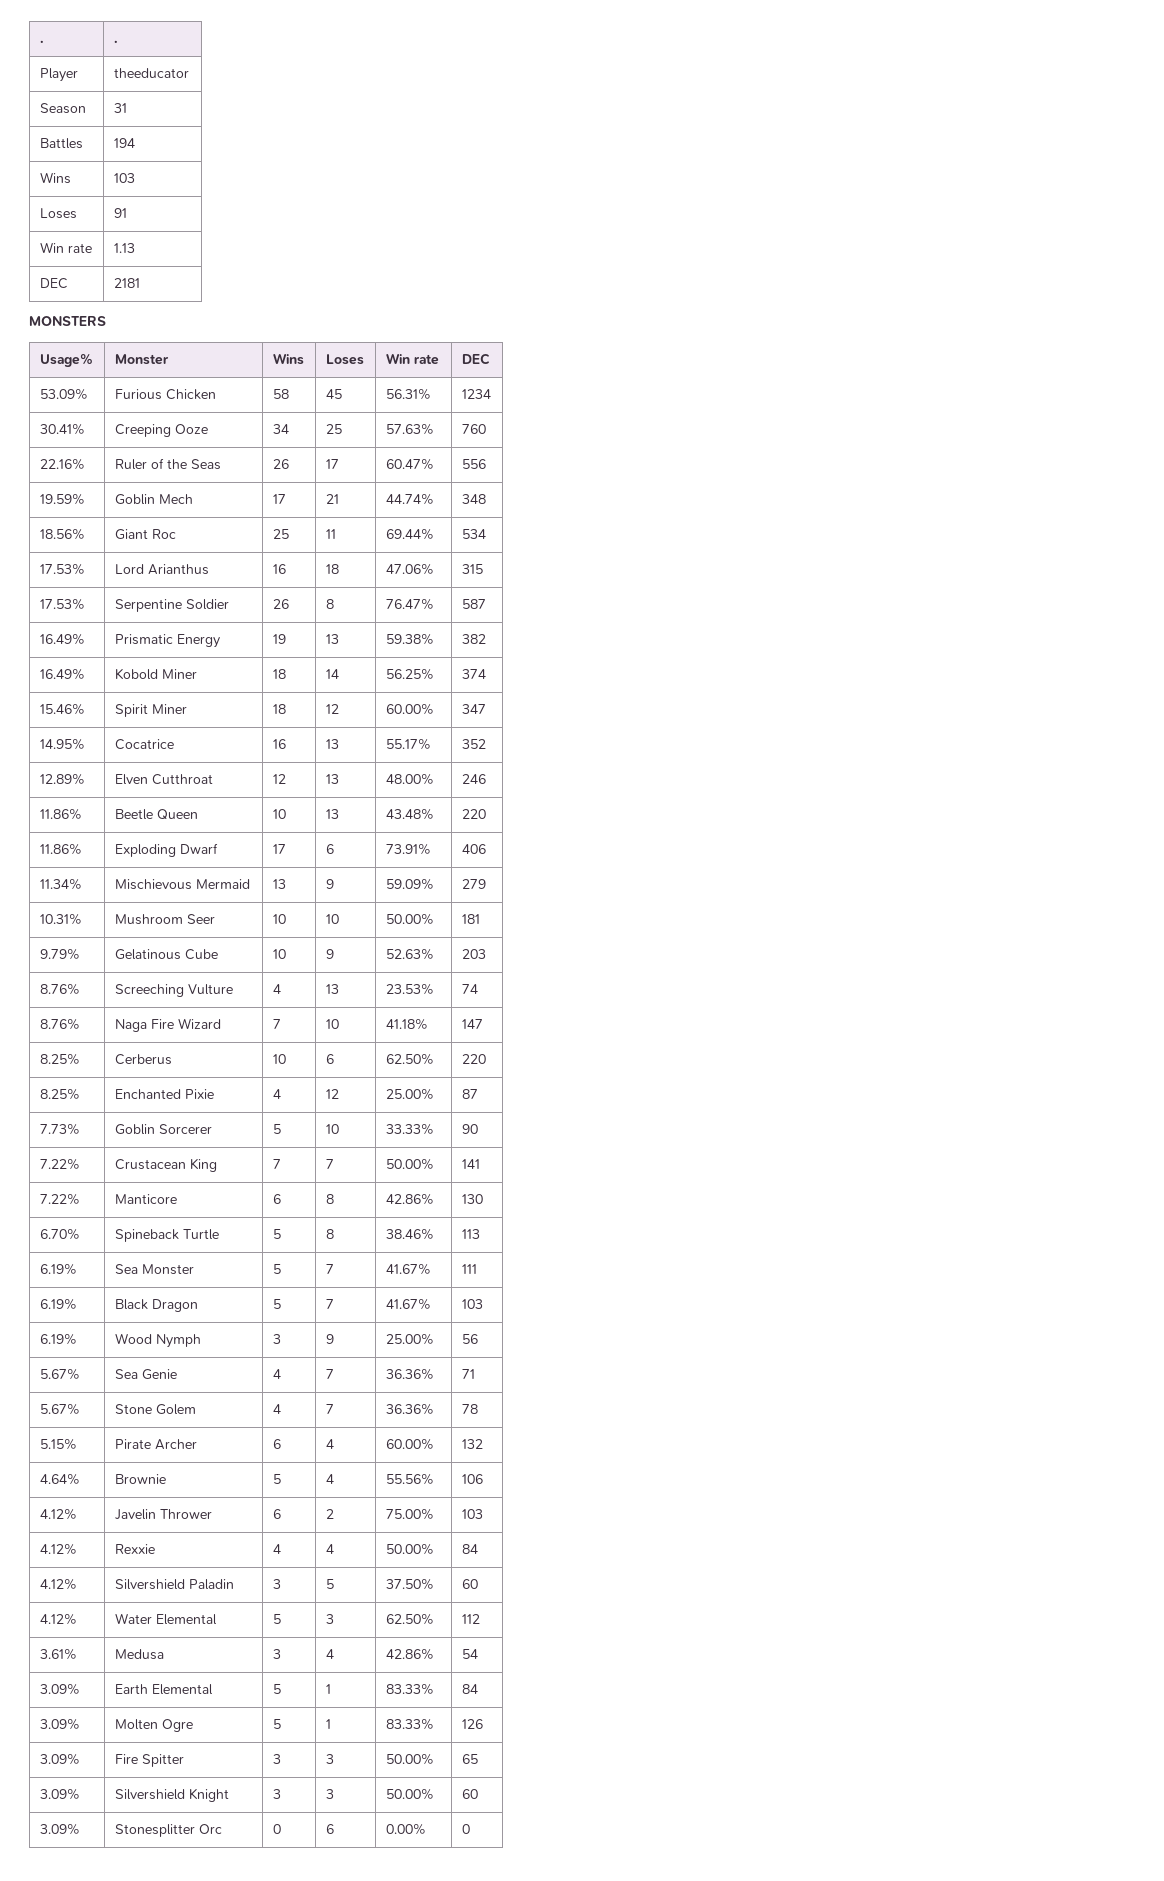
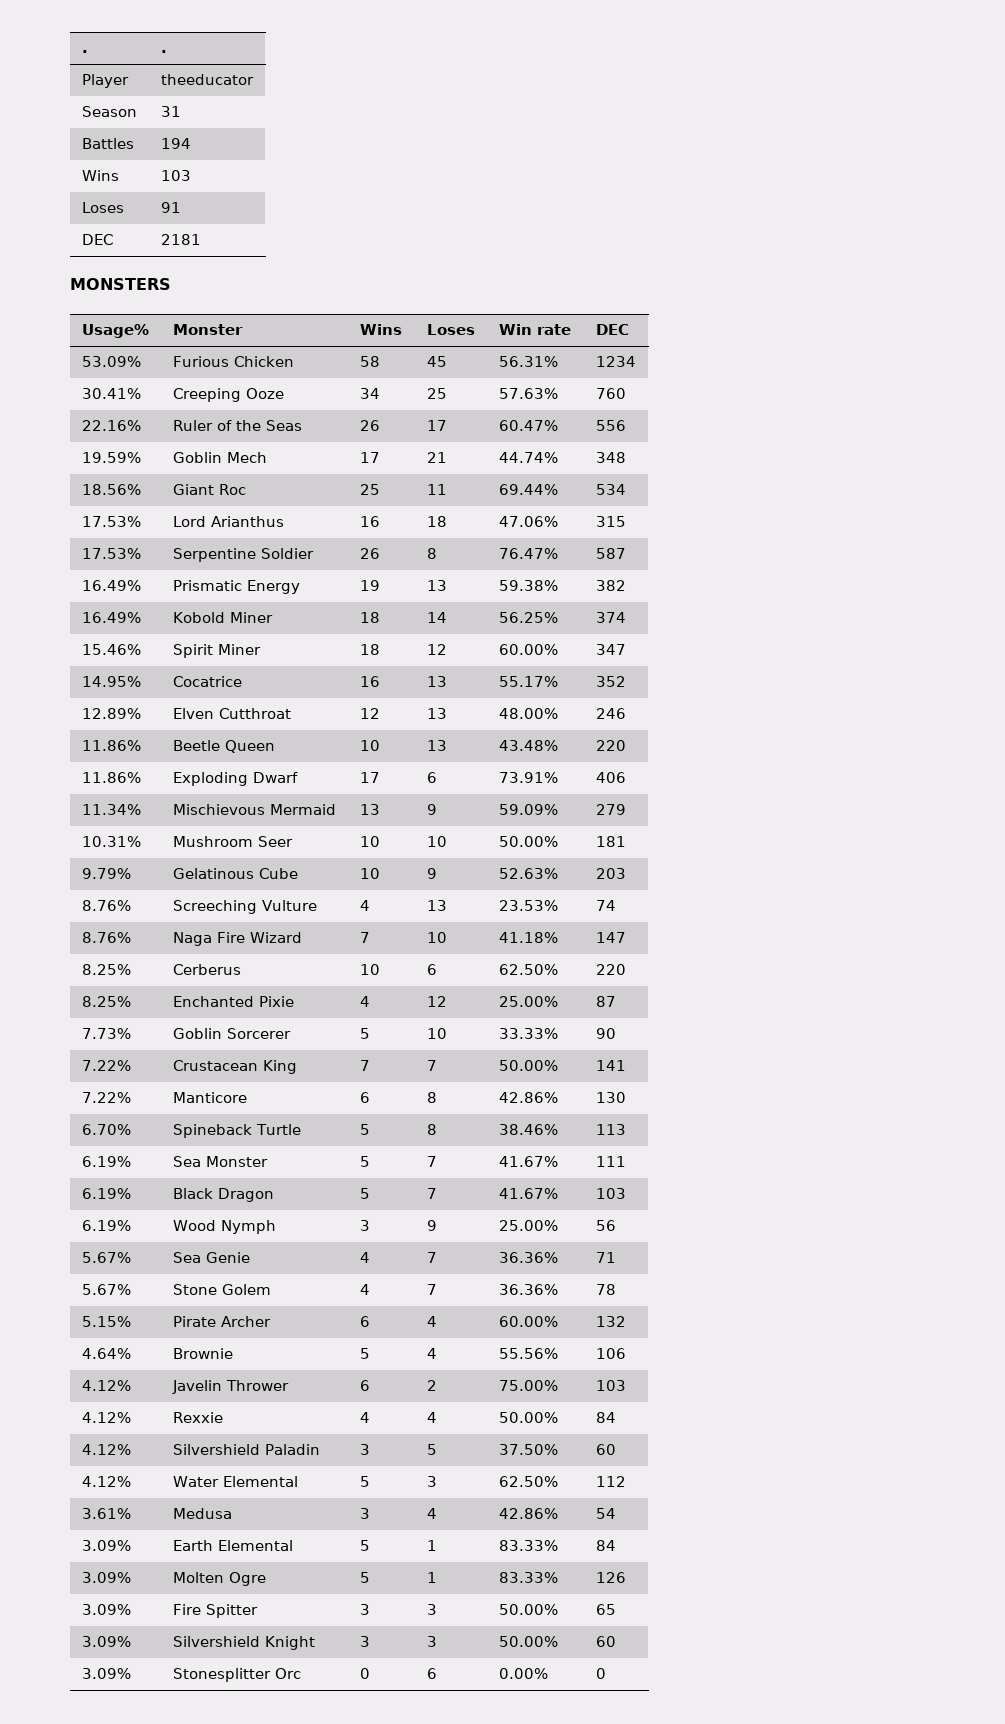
- Win rate | 1.13

